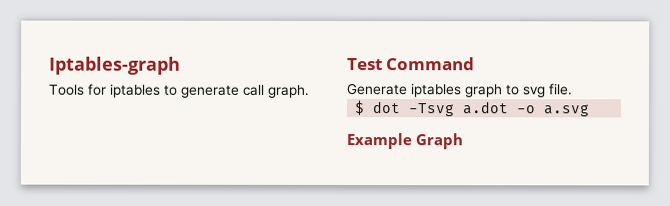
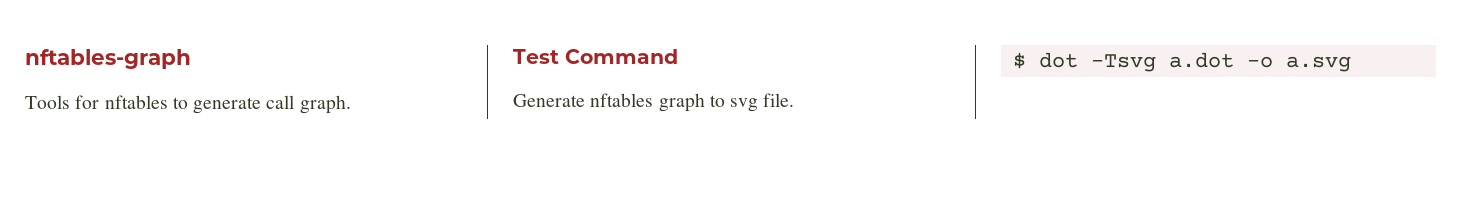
- Iptables-graph
+ nftables-graph
- Tools for iptables to generate call graph.
+ Tools for nftables to generate call graph.
- Generate iptables graph to svg file.
+ Generate nftables graph to svg file.
- Example Graph

